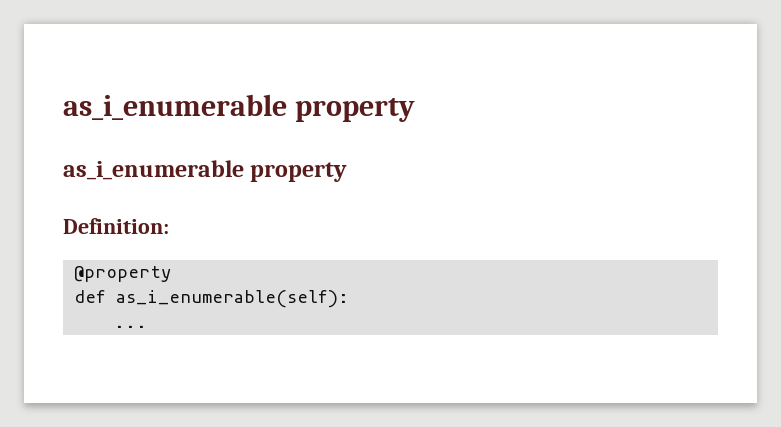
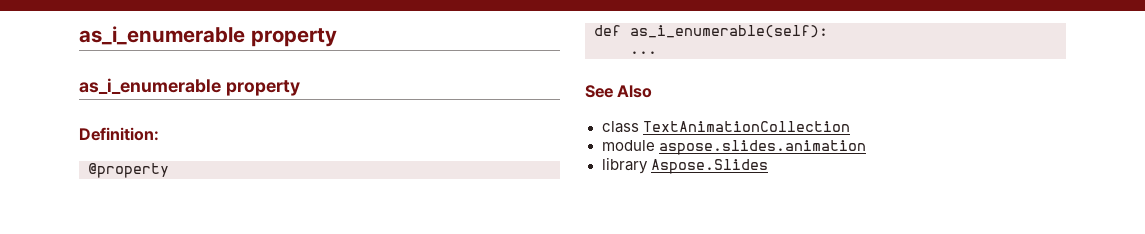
+ See Also
+ class TextAnimationCollection
+ module aspose.slides.animation
+ library Aspose.Slides

